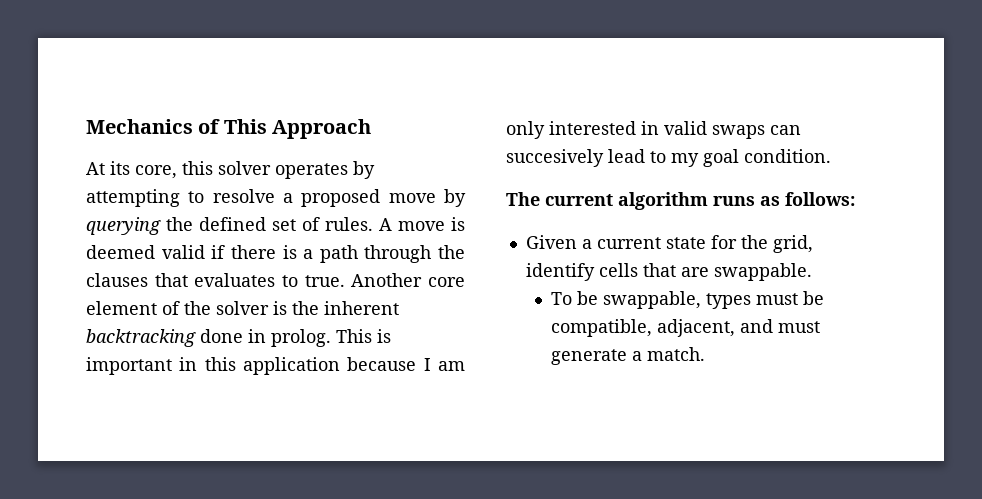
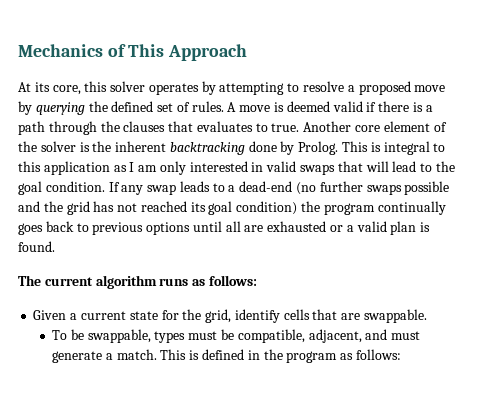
- Another core element of the solver is the inherent backtracking done in prolog. This is important in this application because I am only interested in valid swaps can succesively lead to my goal condition.
+ Another core element of the solver is the inherent backtracking done by Prolog. This is integral to this application as I am only interested in valid swaps that will lead to the goal condition. If any swap leads to a dead-end (no further swaps possible and the grid has not reached its goal condition) the program continually goes back to previous options until all are exhausted or a valid plan is found.
+ This is defined in the program as follows:

